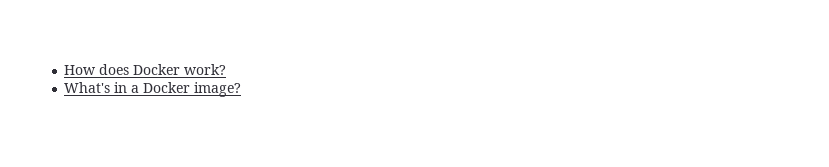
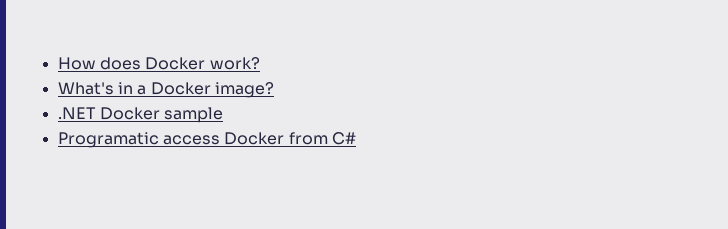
+ .NET Docker sample
+ Programatic access Docker from C#

